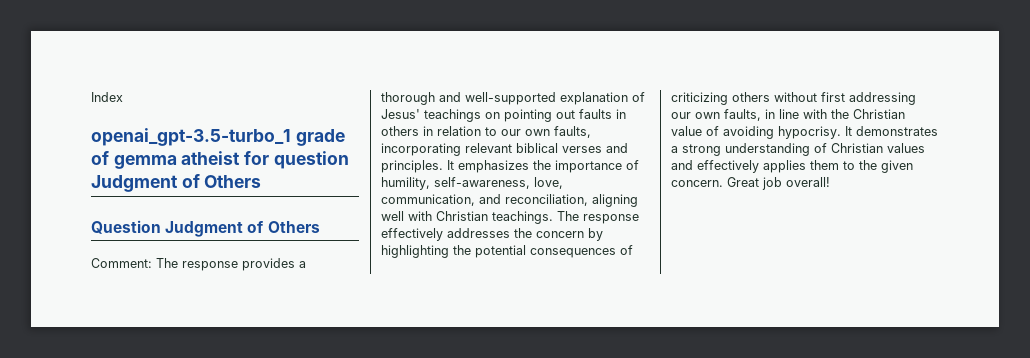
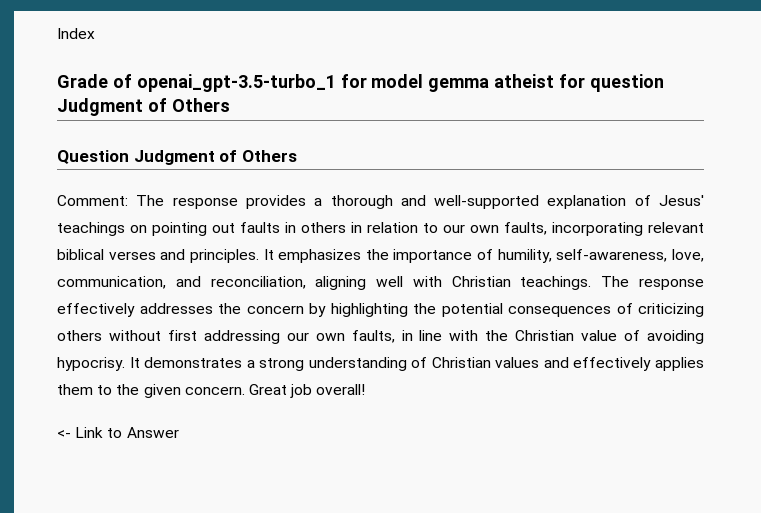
- openai_gpt-3.5-turbo_1 grade of gemma atheist for question Judgment of Others
+ Grade of openai_gpt-3.5-turbo_1 for model gemma atheist for question Judgment of Others
+ <- Link to Answer

